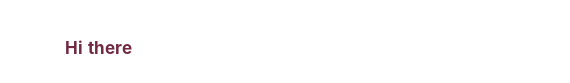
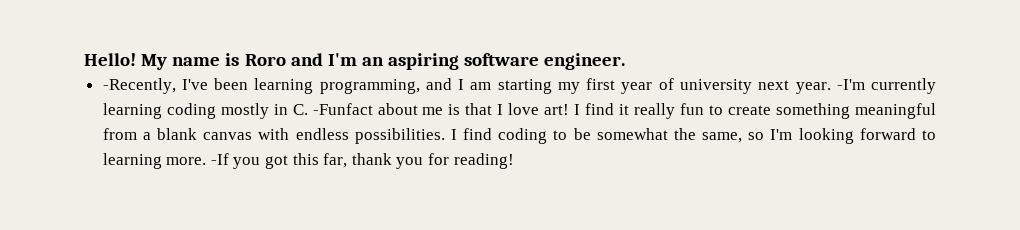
- Hi there
+ Hello! My name is Roro and I'm an aspiring software engineer.
+ -Recently, I've been learning programming, and I am starting my first year of university next year. -I'm currently learning coding mostly in C. -Funfact about me is that I love art! I find it really fun to create something meaningful from a blank canvas with endless possibilities. I find coding to be somewhat the same, so I'm looking forward to learning more. -If you got this far, thank you for reading!

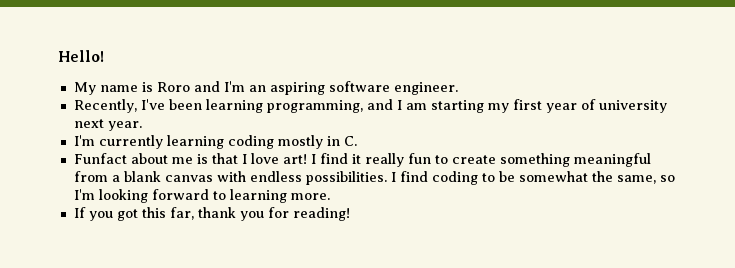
- Hello! My name is Roro and I'm an aspiring software engineer.
+ Hello!
+ My name is Roro and I'm an aspiring software engineer.
- -Recently, I've been learning programming, and I am starting my first year of university next year. -I'm currently learning coding mostly in C. -Funfact about me is that I love art!
+ Recently, I've been learning programming, and I am starting my first year of university next year.
+ I'm currently learning coding mostly in C.
+ Funfact about me is that I love art!
- I find coding to be somewhat the same, so I'm looking forward to learning more. -If you got this far, thank you for reading!
+ I find coding to be somewhat the same, so I'm looking forward to learning more.
+ If you got this far, thank you for reading!

